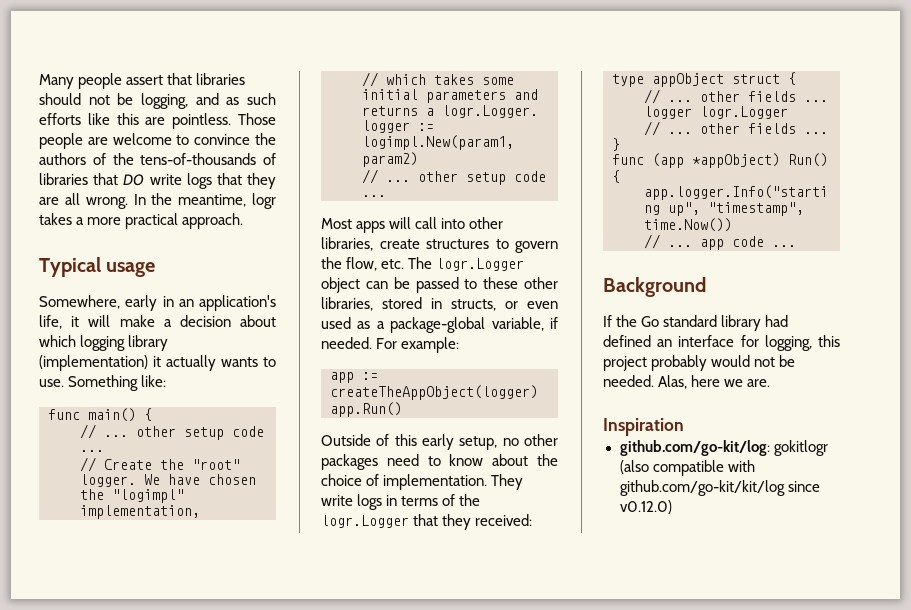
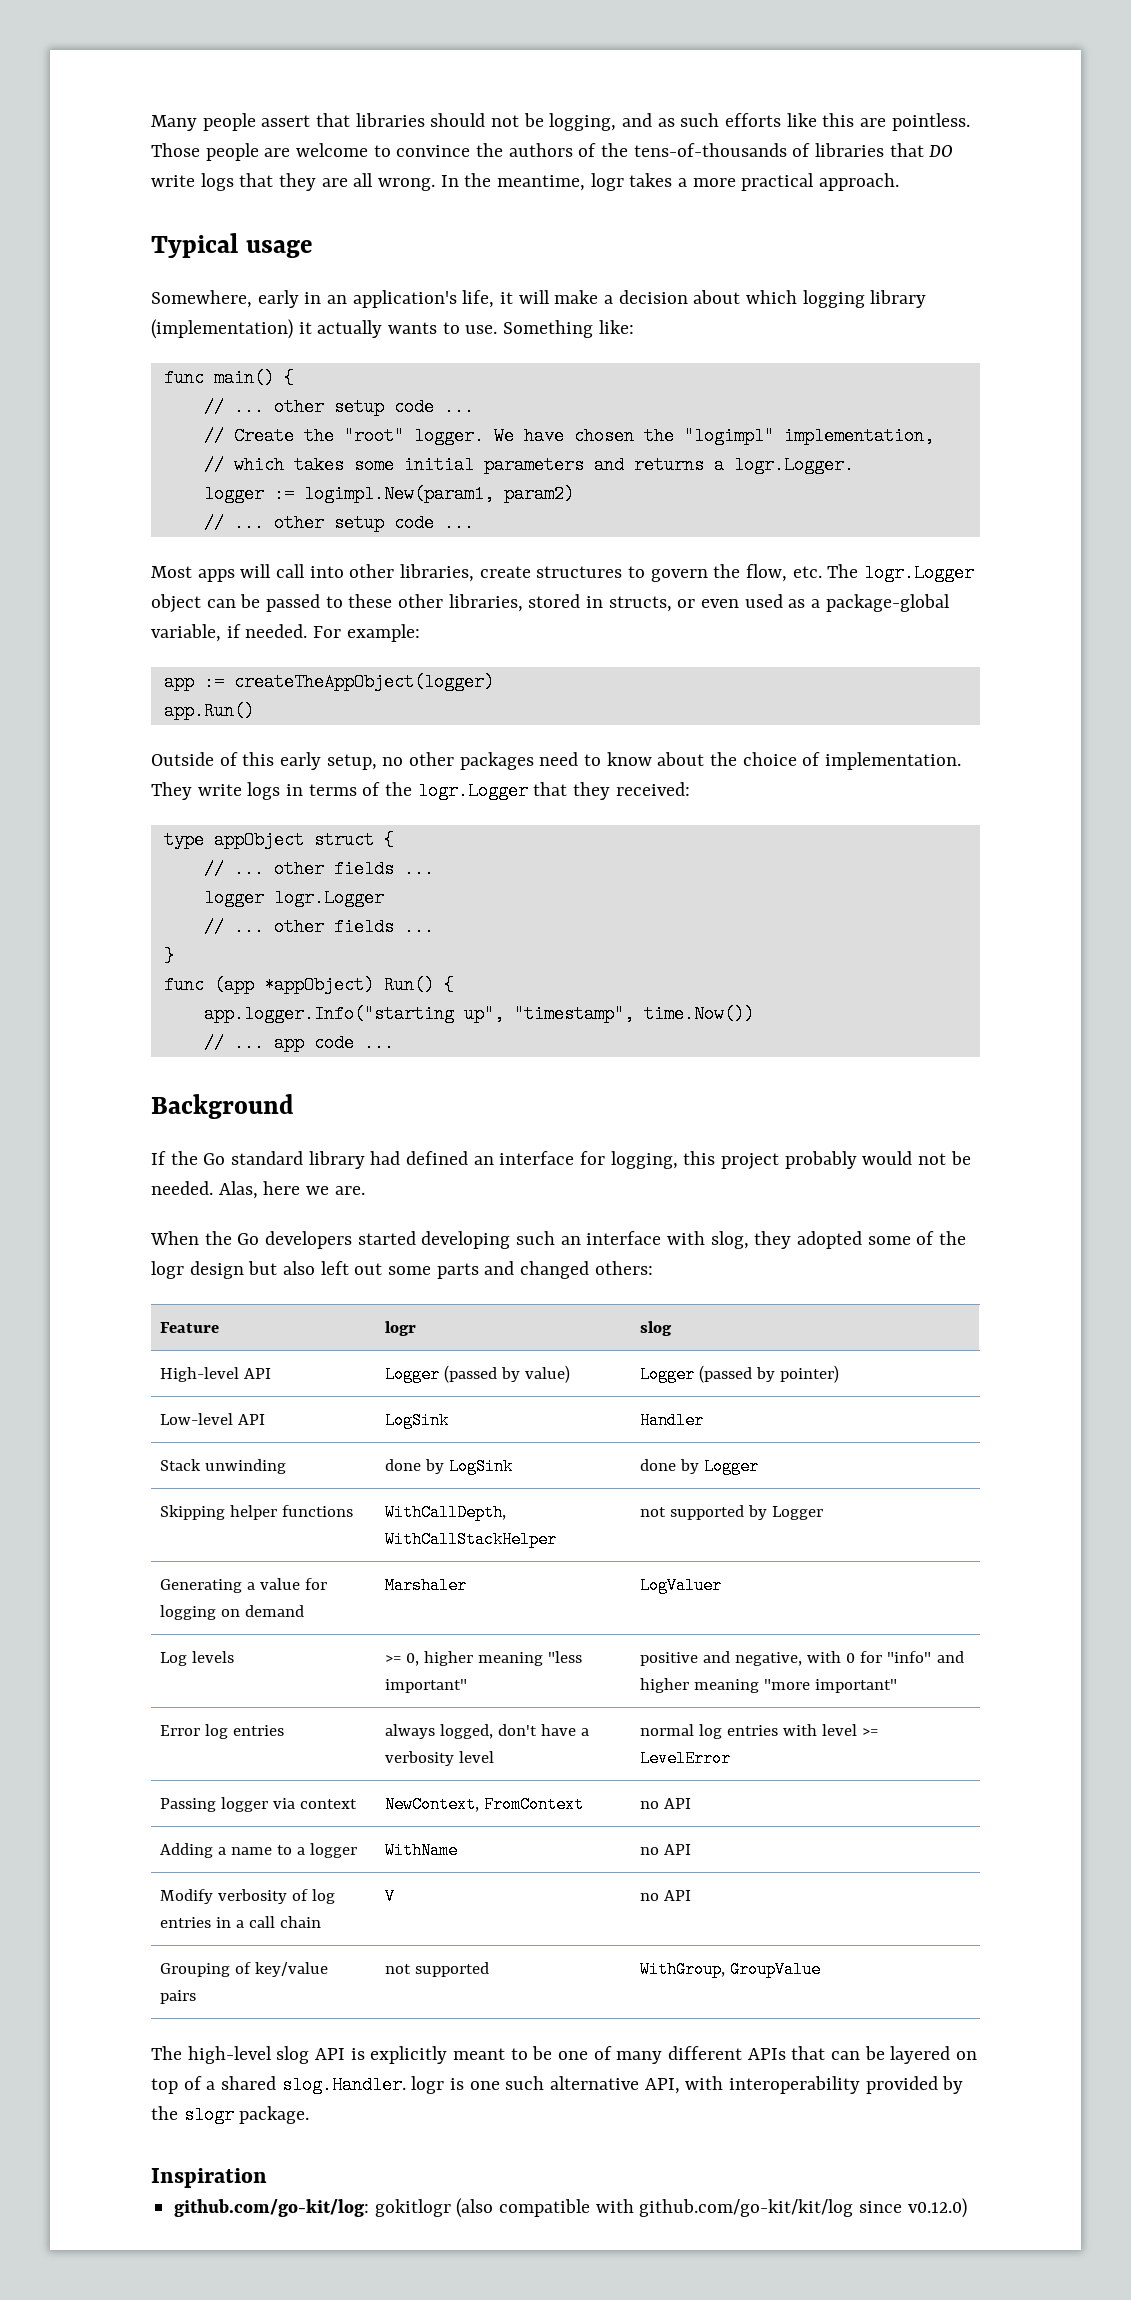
+ When the Go developers started developing such an interface with slog, they adopted some of the logr design but also left out some parts and changed others:
+ Feature | logr | slog
+ High-level API | Logger (passed by value) | Logger (passed by pointer)
+ Low-level API | LogSink | Handler
+ Stack unwinding | done by LogSink | done by Logger
+ Skipping helper functions | WithCallDepth, WithCallStackHelper | not supported by Logger
+ Generating a value for logging on demand | Marshaler | LogValuer
+ Log levels | >= 0, higher meaning "less important" | positive and negative, with 0 for "info" and higher meaning "more important"
+ Error log entries | always logged, don't have a verbosity level | normal log entries with level >= LevelError
+ Passing logger via context | NewContext, FromContext | no API
+ Adding a name to a logger | WithName | no API
+ Modify verbosity of log entries in a call chain | V | no API
+ Grouping of key/value pairs | not supported | WithGroup, GroupValue
+ The high-level slog API is explicitly meant to be one of many different APIs that can be layered on top of a shared slog.Handler. logr is one such alternative API, with interoperability provided by the slogr package.

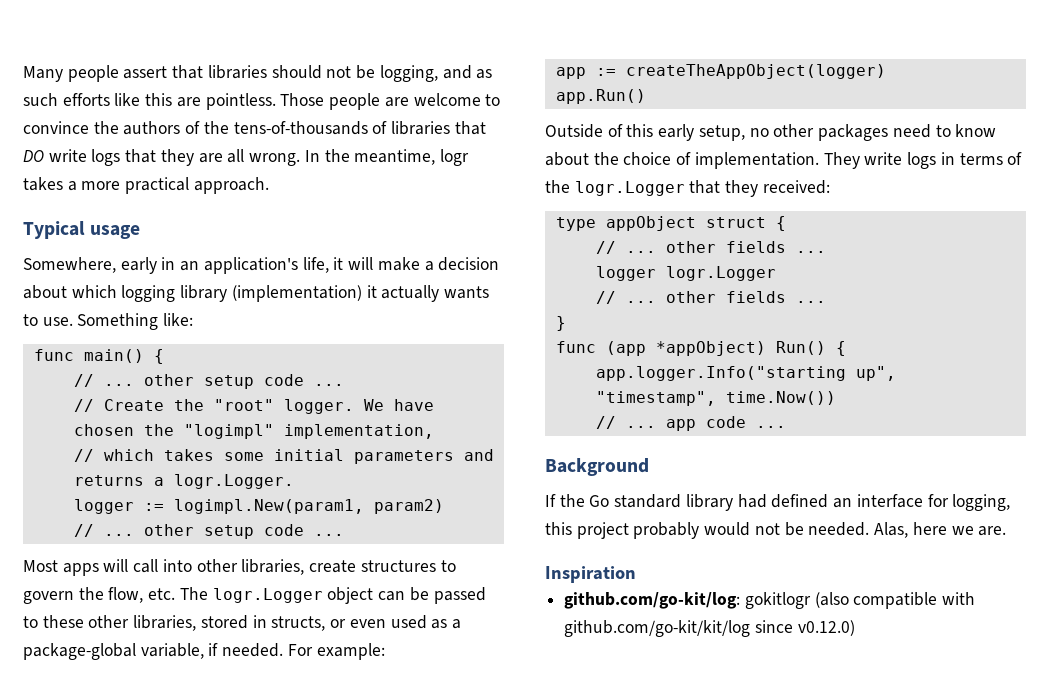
- When the Go developers started developing such an interface with slog, they adopted some of the logr design but also left out some parts and changed others:
- Feature | logr | slog
- High-level API | Logger (passed by value) | Logger (passed by pointer)
- Low-level API | LogSink | Handler
- Stack unwinding | done by LogSink | done by Logger
- Skipping helper functions | WithCallDepth, WithCallStackHelper | not supported by Logger
- Generating a value for logging on demand | Marshaler | LogValuer
- Log levels | >= 0, higher meaning "less important" | positive and negative, with 0 for "info" and higher meaning "more important"
- Error log entries | always logged, don't have a verbosity level | normal log entries with level >= LevelError
- Passing logger via context | NewContext, FromContext | no API
- Adding a name to a logger | WithName | no API
- Modify verbosity of log entries in a call chain | V | no API
- Grouping of key/value pairs | not supported | WithGroup, GroupValue
- The high-level slog API is explicitly meant to be one of many different APIs that can be layered on top of a shared slog.Handler. logr is one such alternative API, with interoperability provided by the slogr package.

